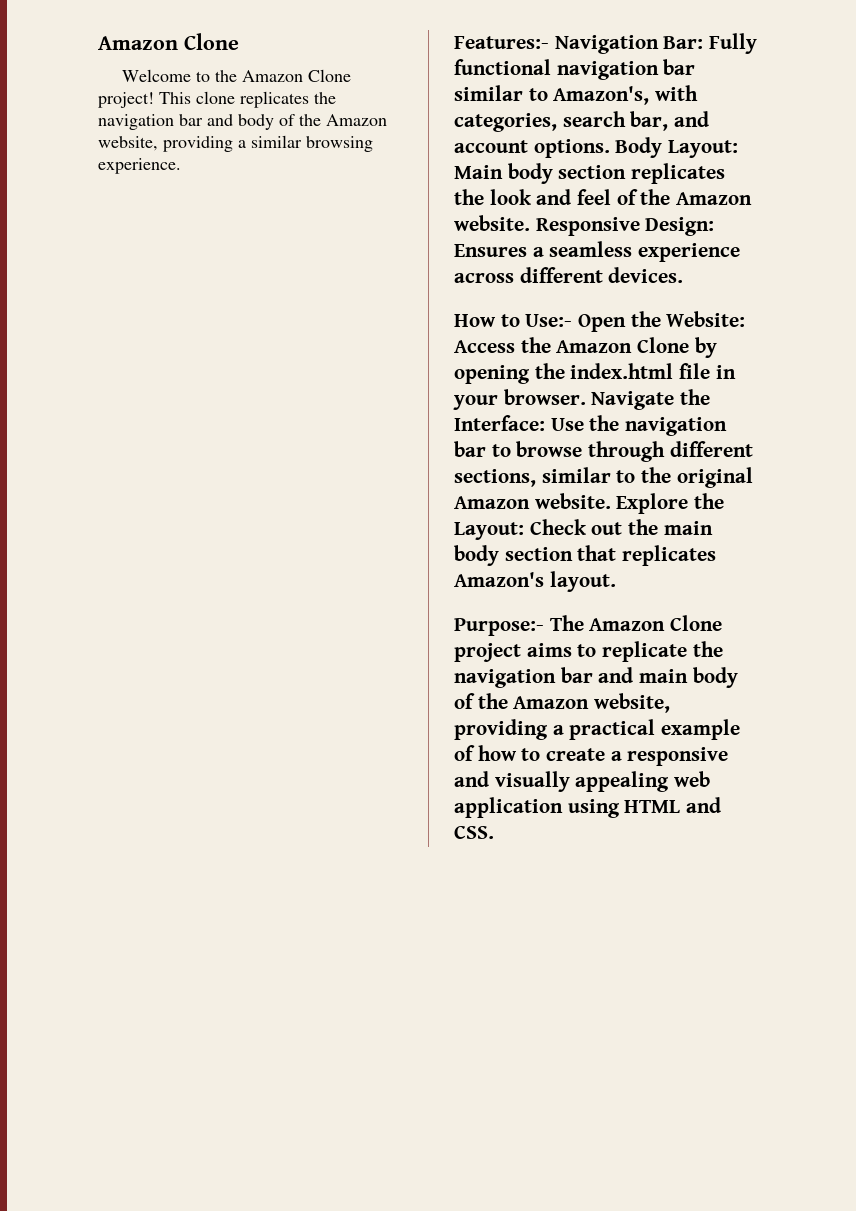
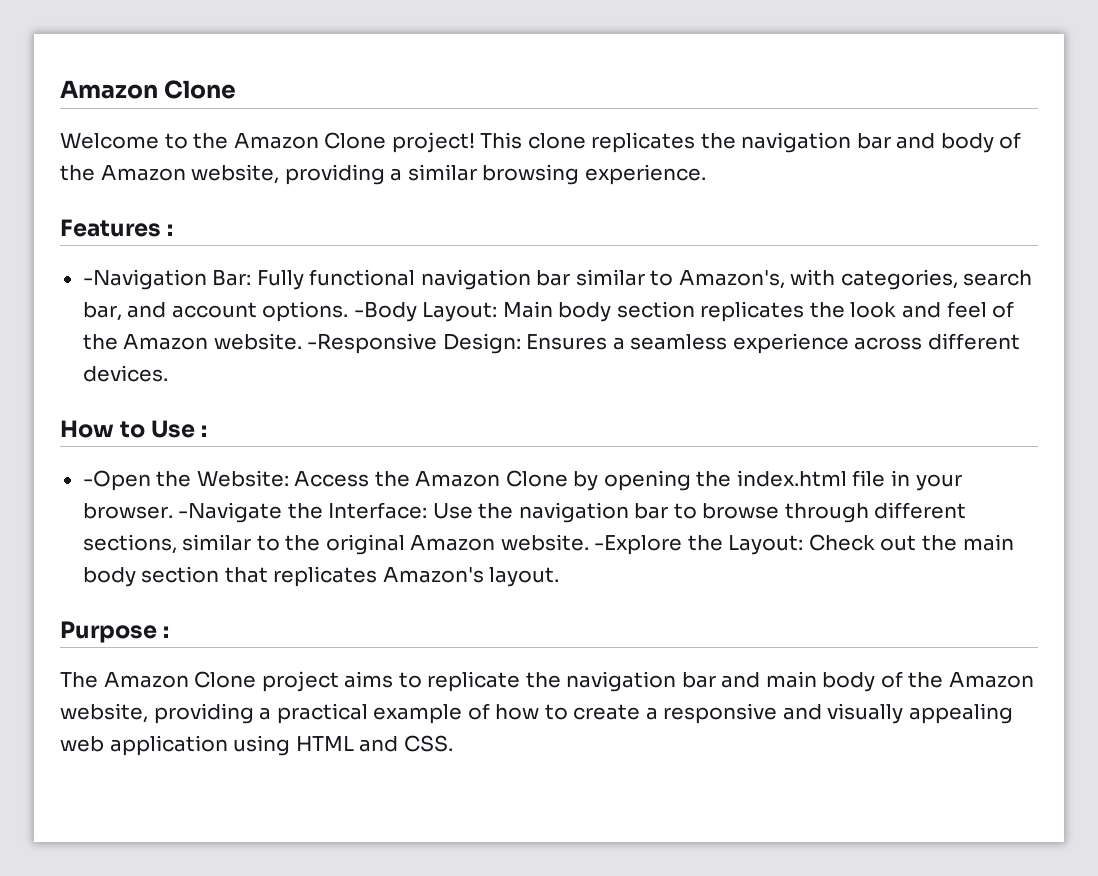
- Features:- Navigation Bar: Fully functional navigation bar similar to Amazon's, with categories, search bar, and account options.
+ Features :
+ -Navigation Bar: Fully functional navigation bar similar to Amazon's, with categories, search bar, and account options.
- Body Layout: Main body section replicates the look and feel of the Amazon website.
+ -Body Layout: Main body section replicates the look and feel of the Amazon website.
- Responsive Design: Ensures a seamless experience across different devices.
+ -Responsive Design: Ensures a seamless experience across different devices.
- How to Use:- Open the Website: Access the Amazon Clone by opening the index.html file in your browser.
+ How to Use :
+ -Open the Website: Access the Amazon Clone by opening the index.html file in your browser.
- Navigate the Interface: Use the navigation bar to browse through different sections, similar to the original Amazon website.
+ -Navigate the Interface: Use the navigation bar to browse through different sections, similar to the original Amazon website.
- Explore the Layout: Check out the main body section that replicates Amazon's layout.
+ -Explore the Layout: Check out the main body section that replicates Amazon's layout.
- Purpose:- The Amazon Clone project aims to replicate the navigation bar and main body of the Amazon website, providing a practical example of how to create a responsive and visually appealing web application using HTML and CSS.
+ Purpose :
+ The Amazon Clone project aims to replicate the navigation bar and main body of the Amazon website, providing a practical example of how to create a responsive and visually appealing web application using HTML and CSS.

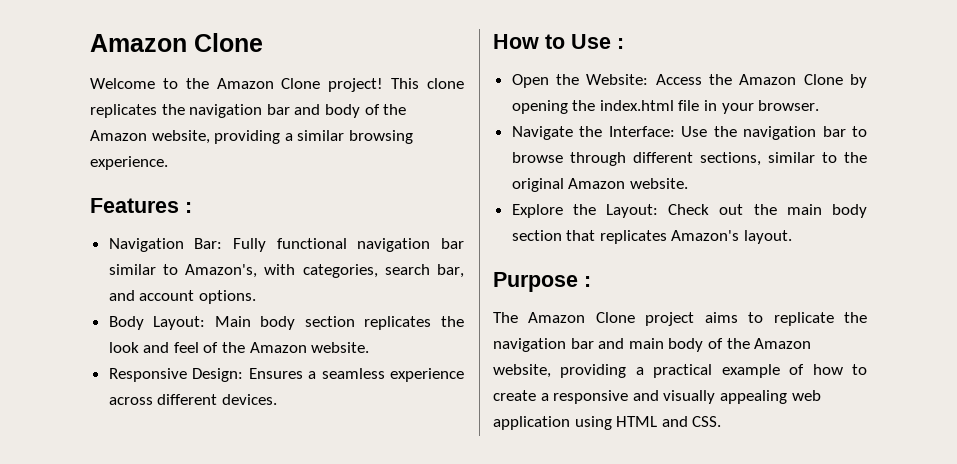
- -Navigation Bar: Fully functional navigation bar similar to Amazon's, with categories, search bar, and account options. -Body Layout: Main body section replicates the look and feel of the Amazon website. -Responsive Design: Ensures a seamless experience across different devices.
+ Navigation Bar: Fully functional navigation bar similar to Amazon's, with categories, search bar, and account options.
+ Body Layout: Main body section replicates the look and feel of the Amazon website.
+ Responsive Design: Ensures a seamless experience across different devices.
- -Open the Website: Access the Amazon Clone by opening the index.html file in your browser. -Navigate the Interface: Use the navigation bar to browse through different sections, similar to the original Amazon website. -Explore the Layout: Check out the main body section that replicates Amazon's layout.
+ Open the Website: Access the Amazon Clone by opening the index.html file in your browser.
+ Navigate the Interface: Use the navigation bar to browse through different sections, similar to the original Amazon website.
+ Explore the Layout: Check out the main body section that replicates Amazon's layout.

